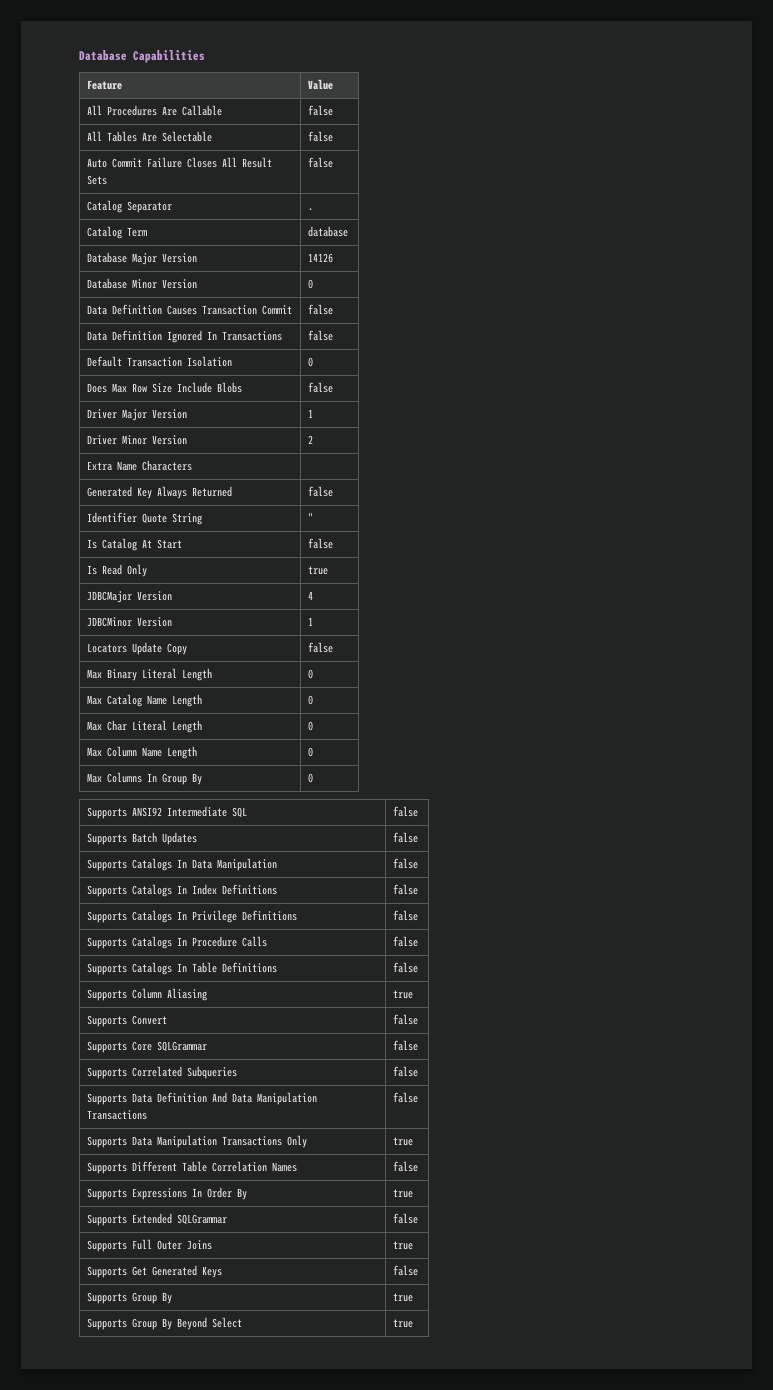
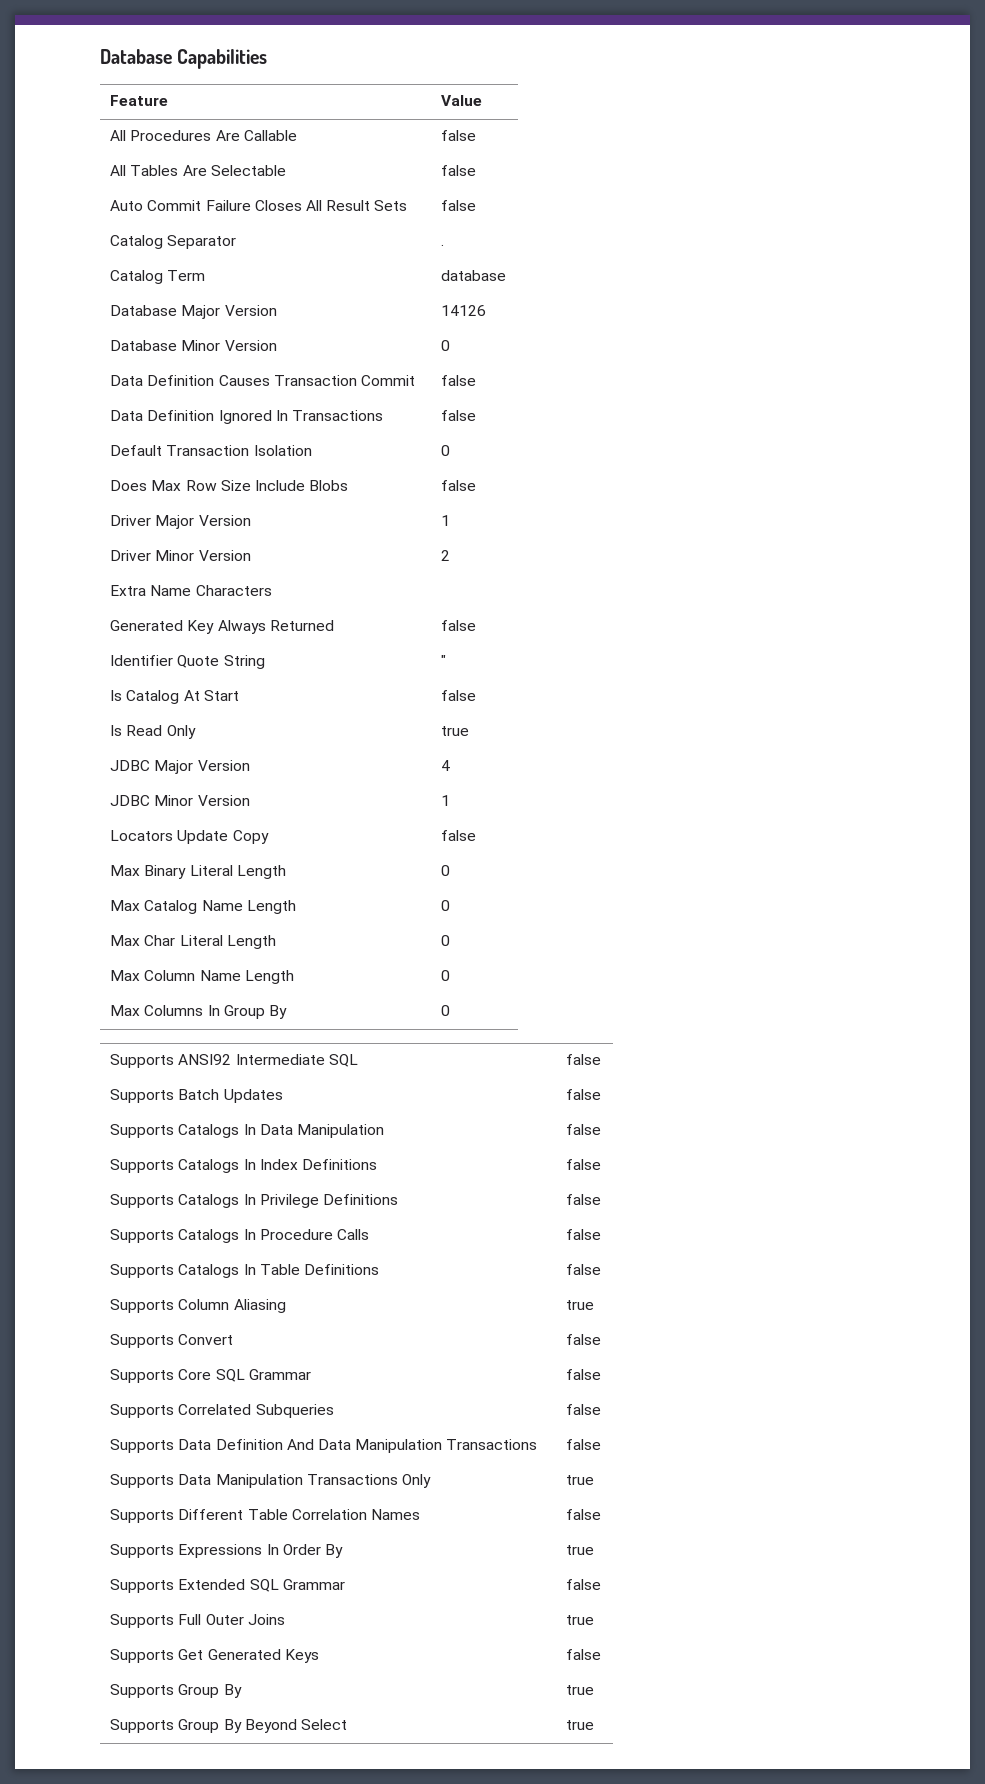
- JDBCMajor Version | 4
+ JDBC Major Version | 4
- JDBCMinor Version | 1
+ JDBC Minor Version | 1
- Supports Core SQLGrammar | false
+ Supports Core SQL Grammar | false
- Supports Extended SQLGrammar | false
+ Supports Extended SQL Grammar | false

